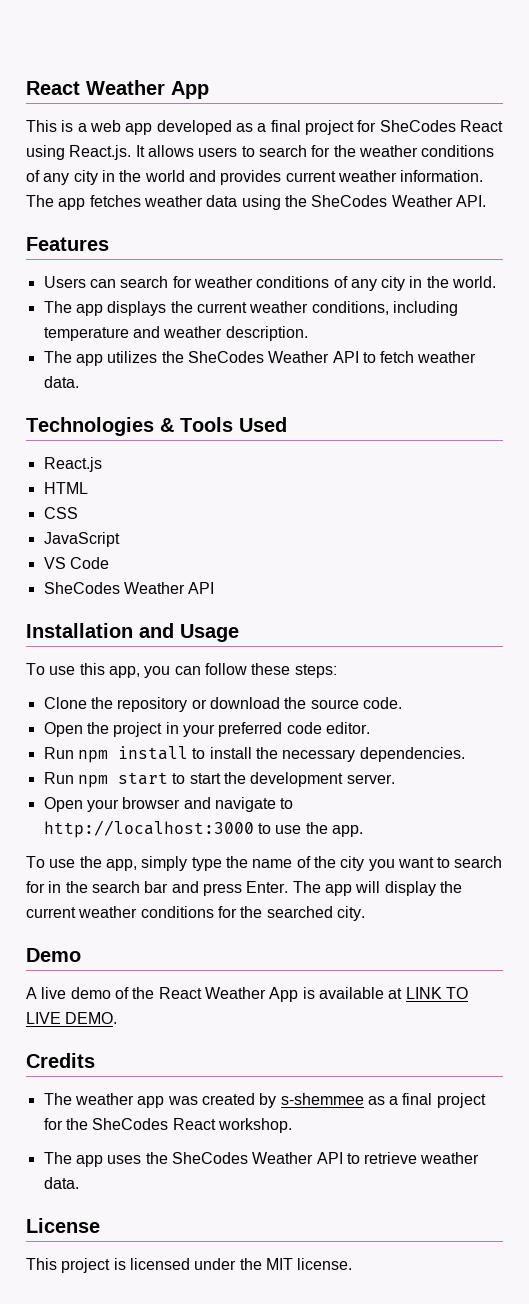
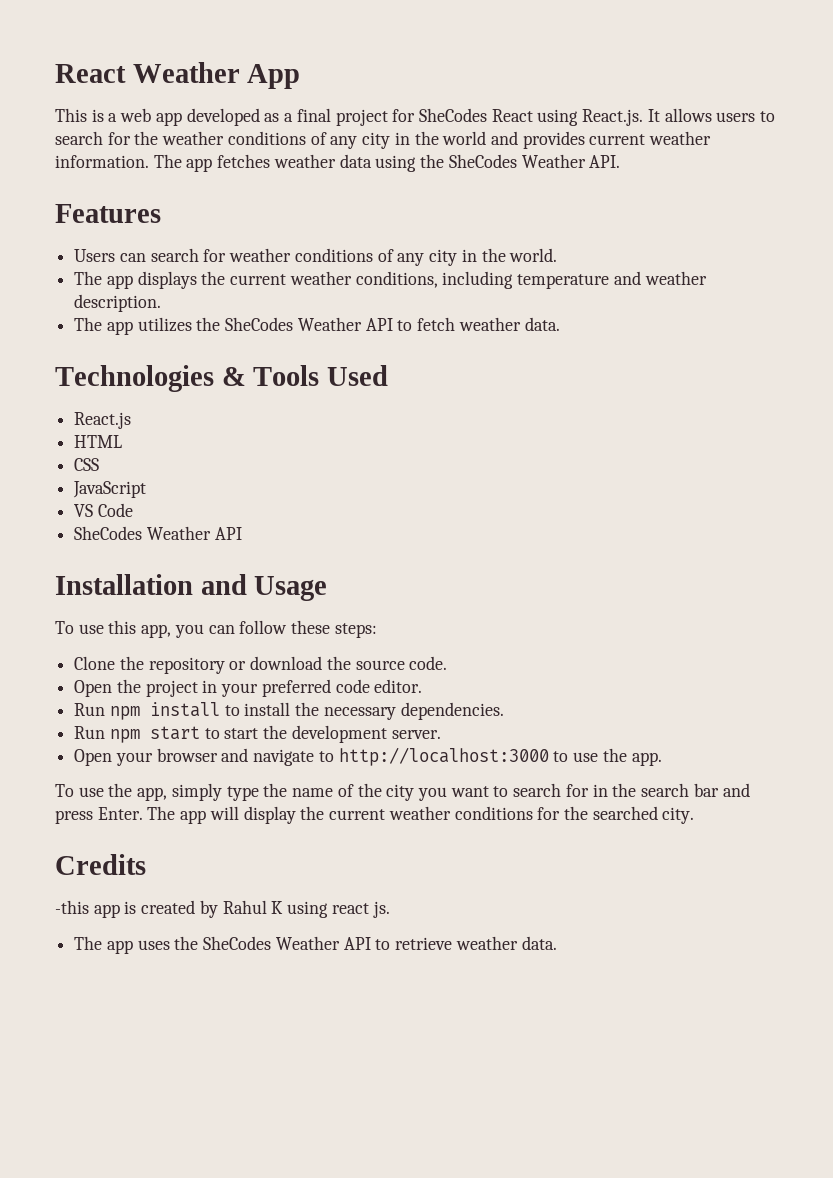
- Demo
- A live demo of the React Weather App is available at LINK TO LIVE DEMO.
  Credits
- The weather app was created by s-shemmee as a final project for the SheCodes React workshop.
+ -this app is created by Rahul K using react js.
- License
- This project is licensed under the MIT license.

